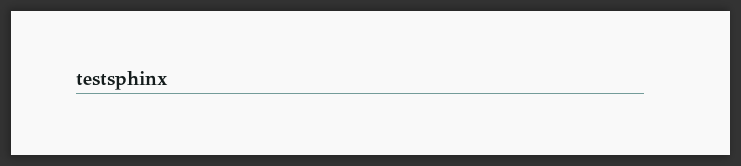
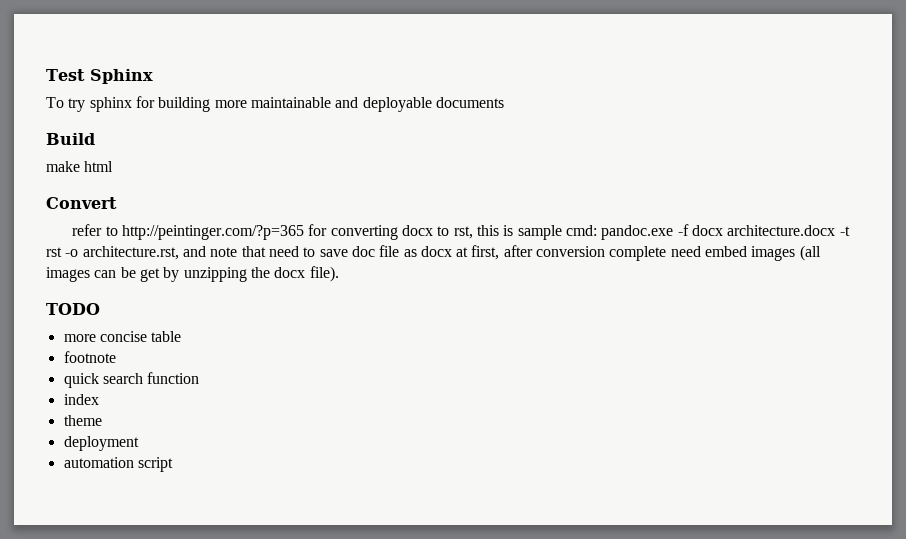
- testsphinx
+ Test Sphinx
+ To try sphinx for building more maintainable and deployable documents
+ Build
+ make html
+ Convert
+ refer to http://peintinger.com/?p=365 for converting docx to rst, this is sample cmd: pandoc.exe -f docx architecture.docx -t rst -o architecture.rst, and note that need to save doc file as docx at first, after conversion complete need embed images (all images can be get by unzipping the docx file).
+ TODO
+ more concise table
+ footnote
+ quick search function
+ index
+ theme
+ deployment
+ automation script

